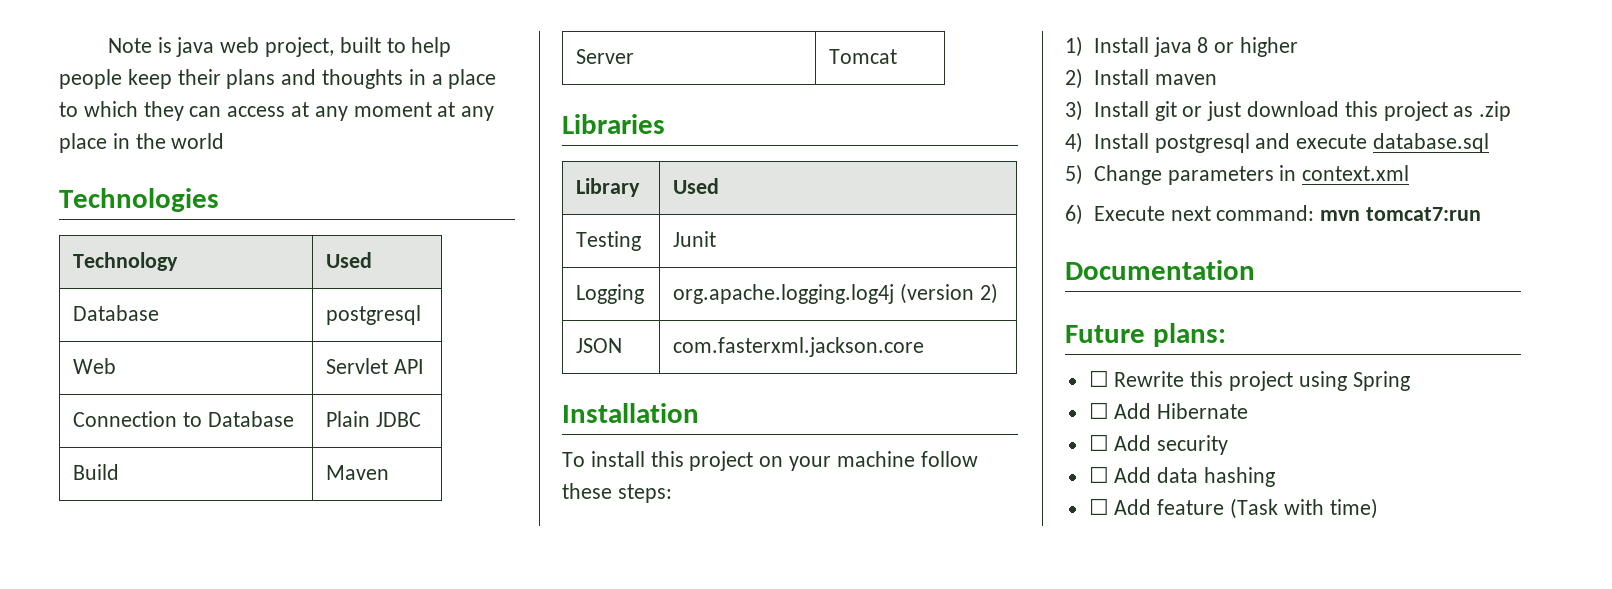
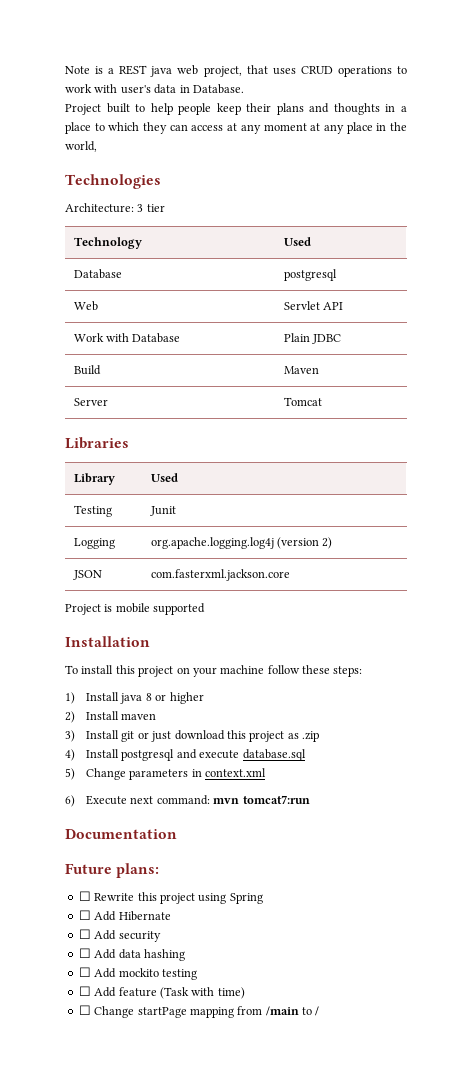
- Note is java web project, built to help people keep their plans and thoughts in a place to which they can access at any moment at any place in the world
+ Note is a REST java web project, that uses CRUD operations to work with user's data in Database.
+ Project built to help people keep their plans and thoughts in a place to which they can access at any moment at any place in the world,
+ Architecture: 3 tier
- Connection to Database | Plain JDBC
+ Work with Database | Plain JDBC
+ Project is mobile supported
+ ☐ Add mockito testing
+ ☐ Change startPage mapping from /main to /

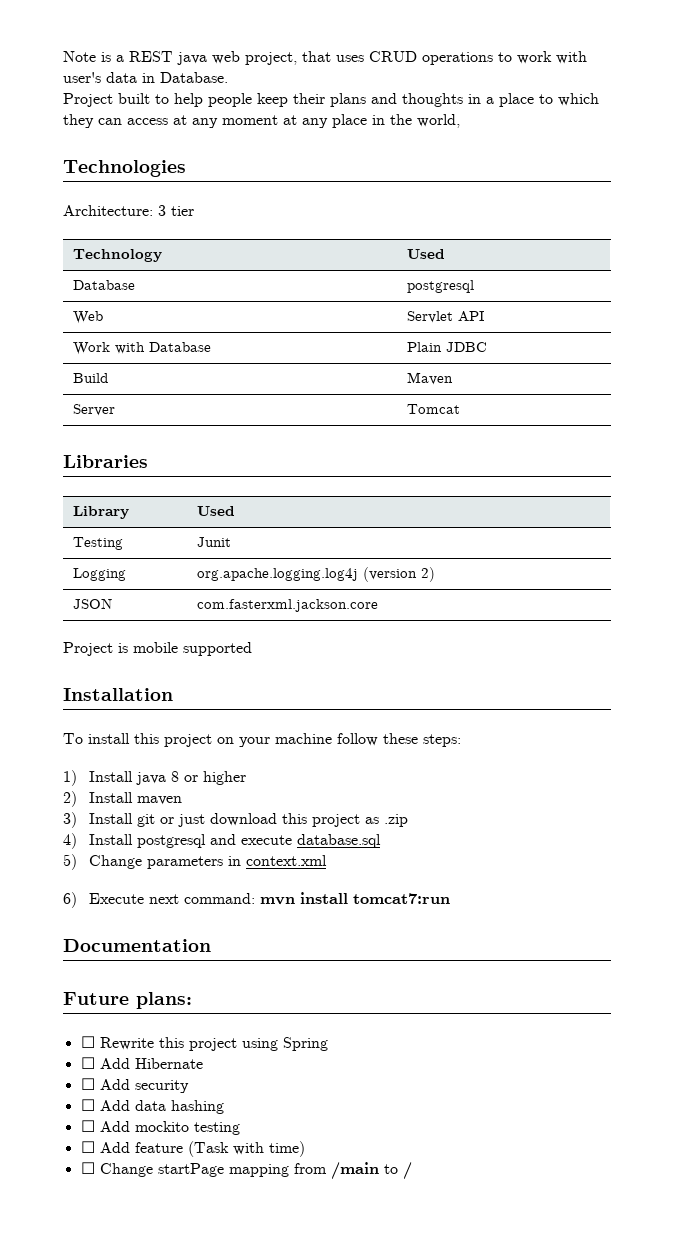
- 6) Execute next command: mvn tomcat7:run
+ 6) Execute next command: mvn install tomcat7:run

